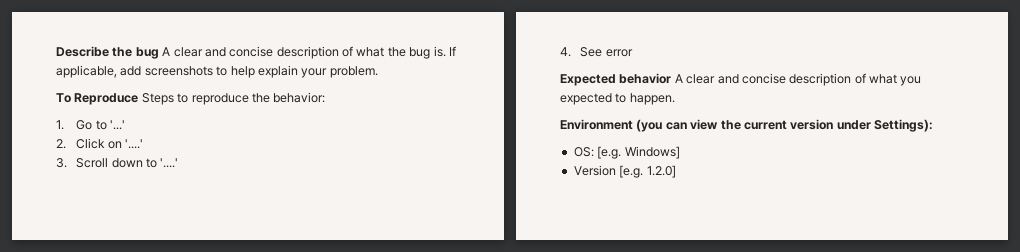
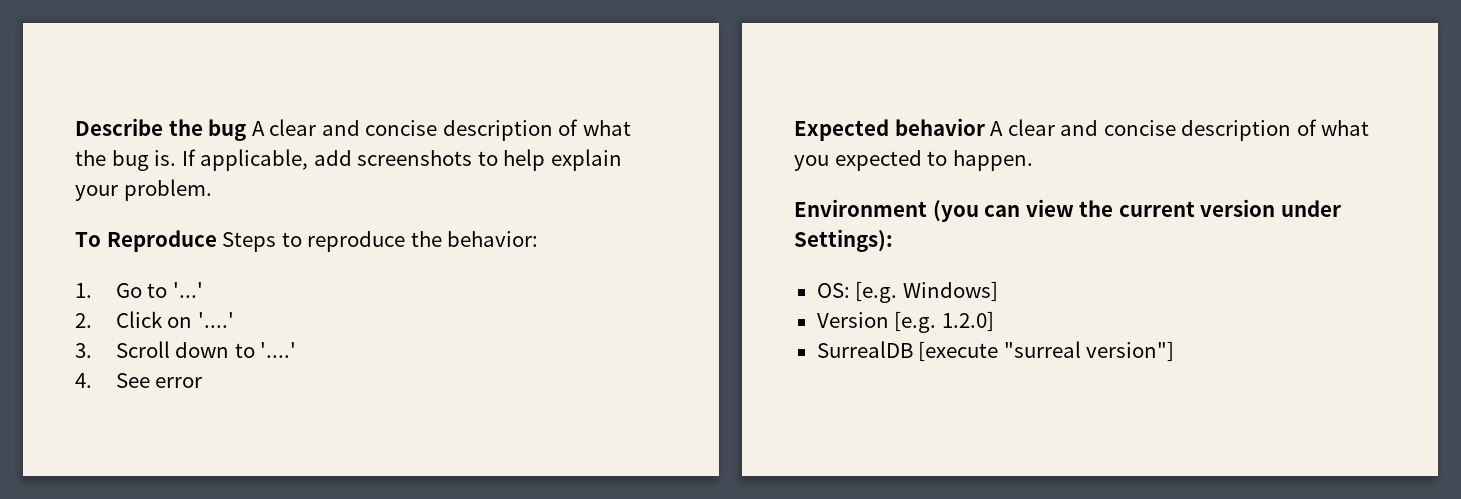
+ SurrealDB [execute "surreal version"]

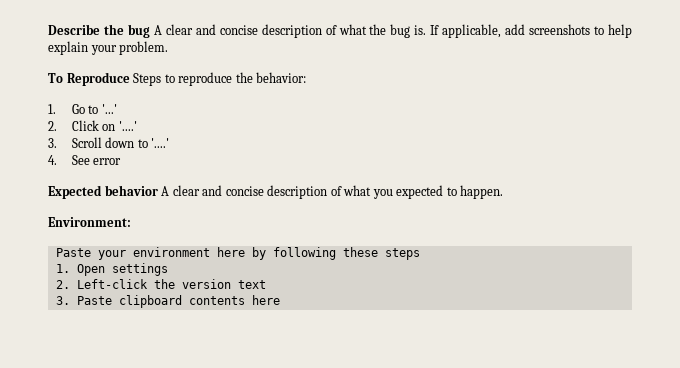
- Environment (you can view the current version under Settings):
- OS: [e.g. Windows]
- Version [e.g. 1.2.0]
- SurrealDB [execute "surreal version"]
+ Environment:
+ Paste your environment here by following these steps
+ 1. Open settings
+ 2. Left-click the version text
+ 3. Paste clipboard contents here

